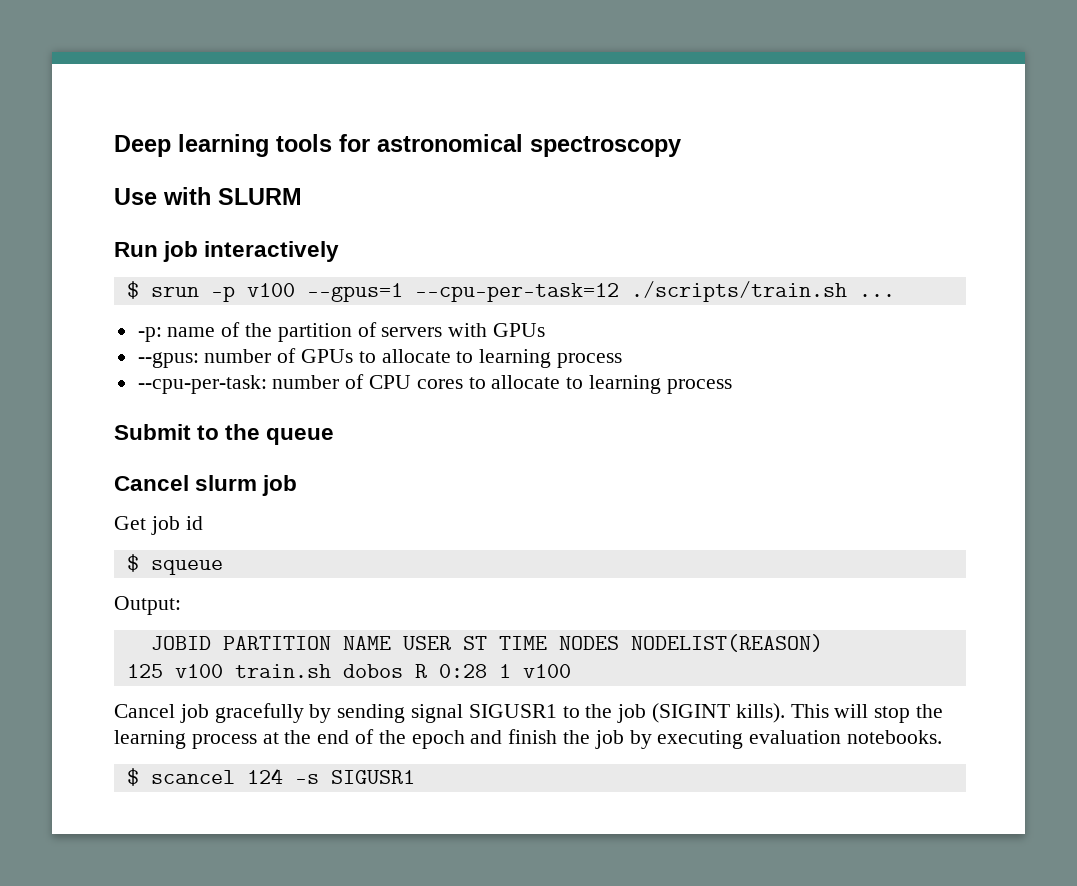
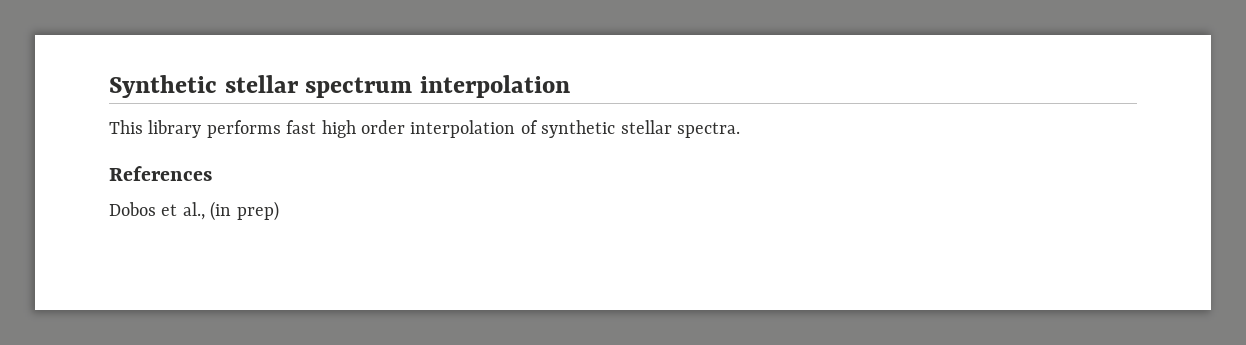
- Deep learning tools for astronomical spectroscopy
- Use with SLURM
- Run job interactively
- $ srun -p v100 --gpus=1 --cpu-per-task=12 ./scripts/train.sh ...
- -p: name of the partition of servers with GPUs
- --gpus: number of GPUs to allocate to learning process
- --cpu-per-task: number of CPU cores to allocate to learning process
- Submit to the queue
- Cancel slurm job
- Get job id
- $ squeue
- Output:
- JOBID PARTITION NAME USER ST TIME NODES NODELIST(REASON)
- 125 v100 train.sh dobos R 0:28 1 v100
- Cancel job gracefully by sending signal SIGUSR1 to the job (SIGINT kills). This will stop the learning process at the end of the epoch and finish the job by executing evaluation notebooks.
- $ scancel 124 -s SIGUSR1
+ Synthetic stellar spectrum interpolation
+ This library performs fast high order interpolation of synthetic stellar spectra.
+ References
+ Dobos et al., (in prep)

